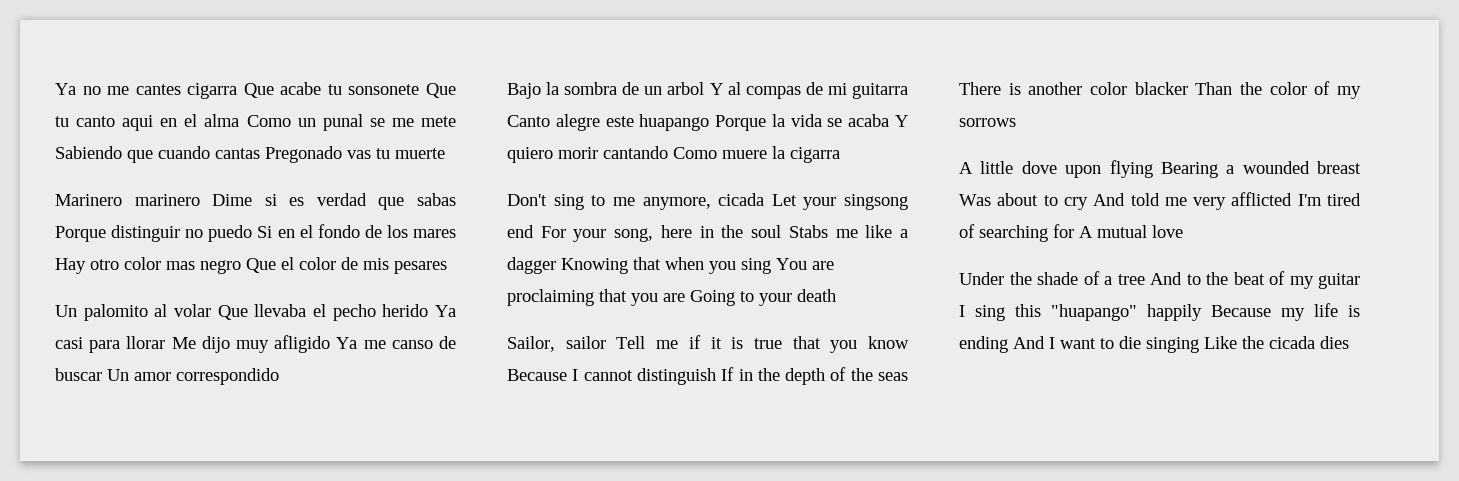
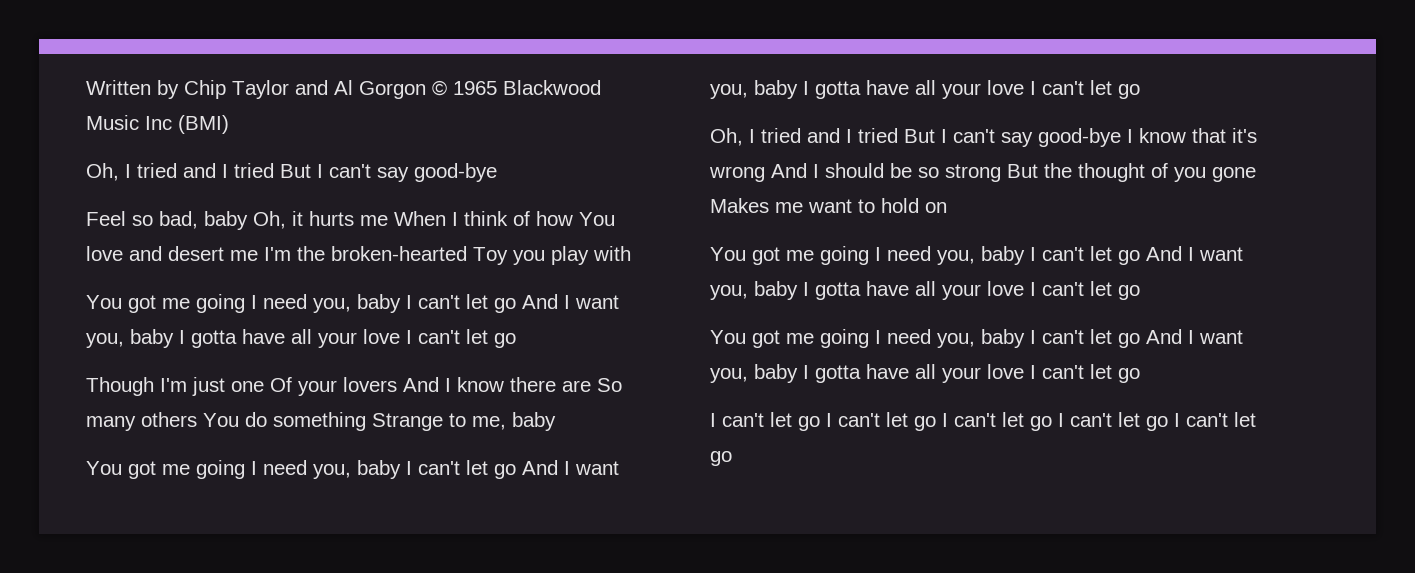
- Ya no me cantes cigarra Que acabe tu sonsonete Que tu canto aqui en el alma Como un punal se me mete Sabiendo que cuando cantas Pregonado vas tu muerte
- Marinero marinero Dime si es verdad que sabas Porque distinguir no puedo Si en el fondo de los mares Hay otro color mas negro Que el color de mis pesares
- Un palomito al volar Que llevaba el pecho herido Ya casi para llorar Me dijo muy afligido Ya me canso de buscar Un amor correspondido
- Bajo la sombra de un arbol Y al compas de mi guitarra Canto alegre este huapango Porque la vida se acaba Y quiero morir cantando Como muere la cigarra
- Don't sing to me anymore, cicada Let your singsong end For your song, here in the soul Stabs me like a dagger Knowing that when you sing You are proclaiming that you are Going to your death
- Sailor, sailor Tell me if it is true that you know Because I cannot distinguish If in the depth of the seas There is another color blacker Than the color of my sorrows
- A little dove upon flying Bearing a wounded breast Was about to cry And told me very afflicted I'm tired of searching for A mutual love
- Under the shade of a tree And to the beat of my guitar I sing this "huapango" happily Because my life is ending And I want to die singing Like the cicada dies
+ Written by Chip Taylor and Al Gorgon © 1965 Blackwood Music Inc (BMI)
+ Oh, I tried and I tried But I can't say good-bye
+ Feel so bad, baby Oh, it hurts me When I think of how You love and desert me I'm the broken-hearted Toy you play with
+ You got me going I need you, baby I can't let go And I want you, baby I gotta have all your love I can't let go
+ Though I'm just one Of your lovers And I know there are So many others You do something Strange to me, baby
+ You got me going I need you, baby I can't let go And I want you, baby I gotta have all your love I can't let go
+ Oh, I tried and I tried But I can't say good-bye I know that it's wrong And I should be so strong But the thought of you gone Makes me want to hold on
+ You got me going I need you, baby I can't let go And I want you, baby I gotta have all your love I can't let go
+ You got me going I need you, baby I can't let go And I want you, baby I gotta have all your love I can't let go
+ I can't let go I can't let go I can't let go I can't let go I can't let go

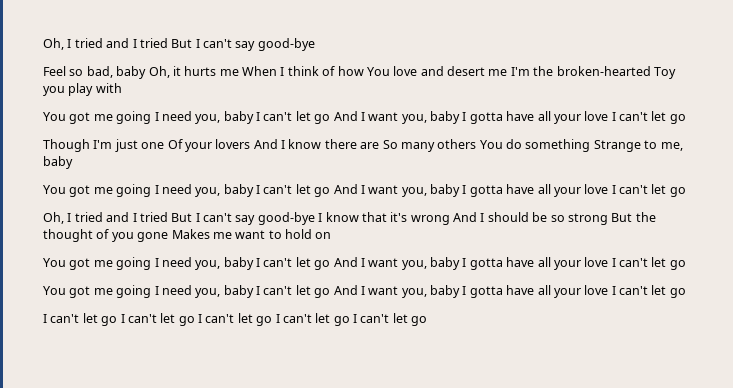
- Written by Chip Taylor and Al Gorgon © 1965 Blackwood Music Inc (BMI)

